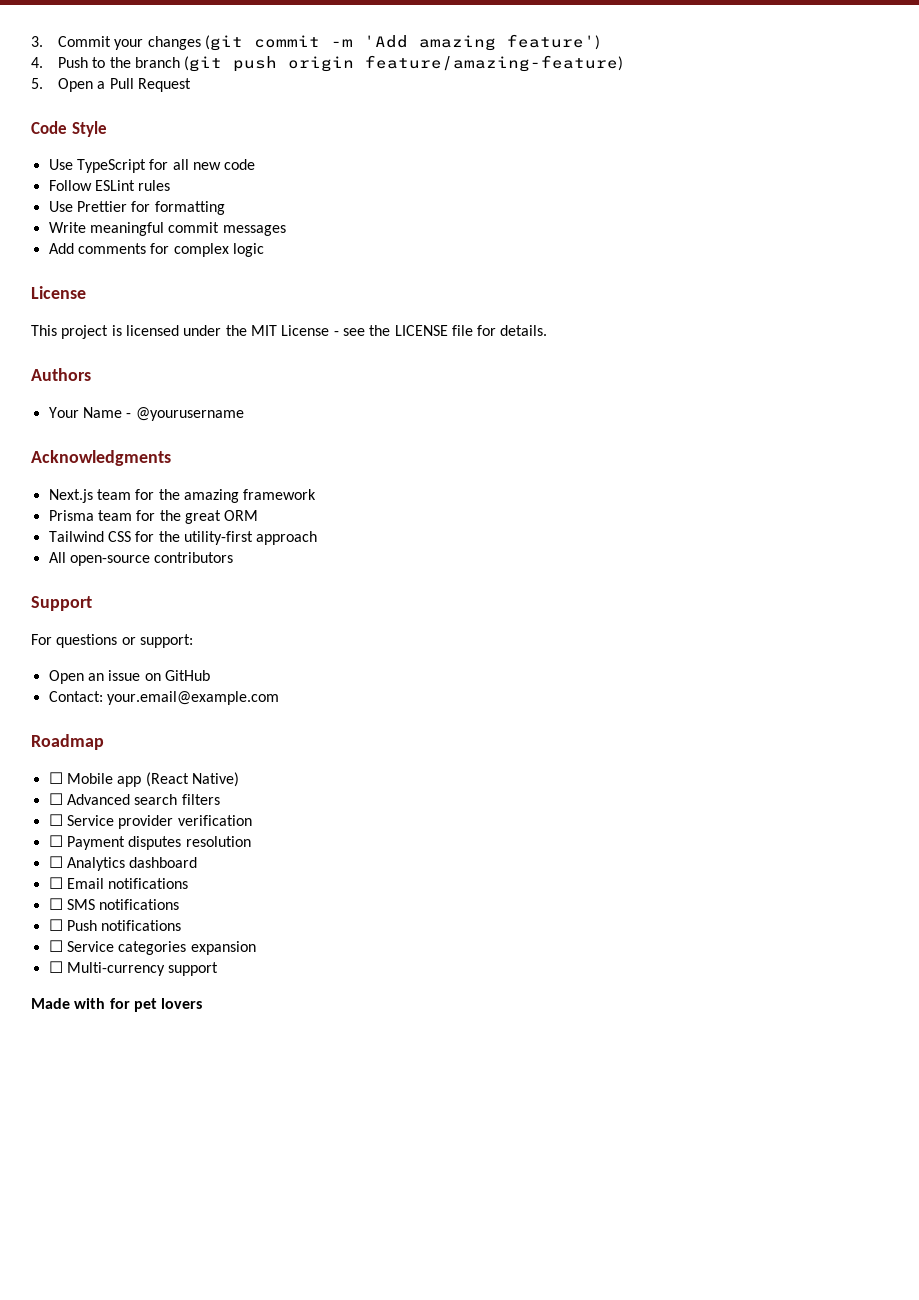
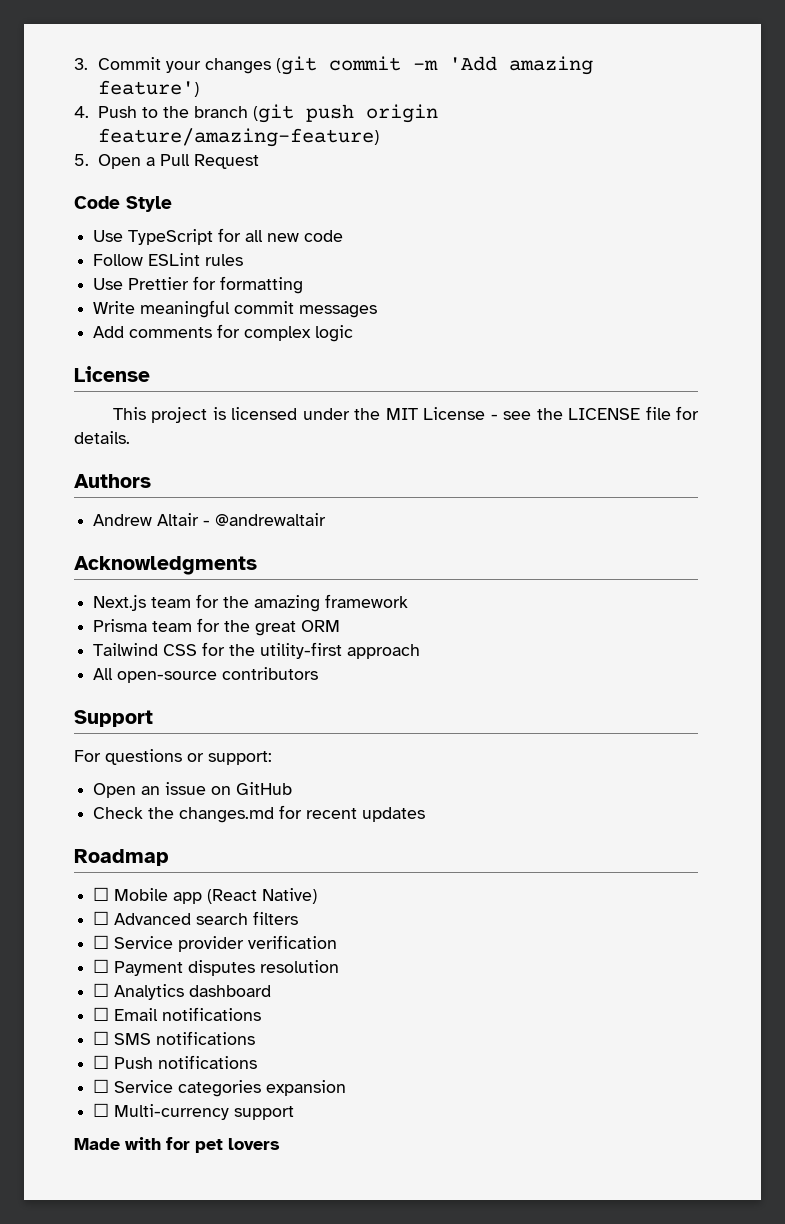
- Your Name - @yourusername
+ Andrew Altair - @andrewaltair
- Contact: your.email@example.com
+ Check the changes.md for recent updates

